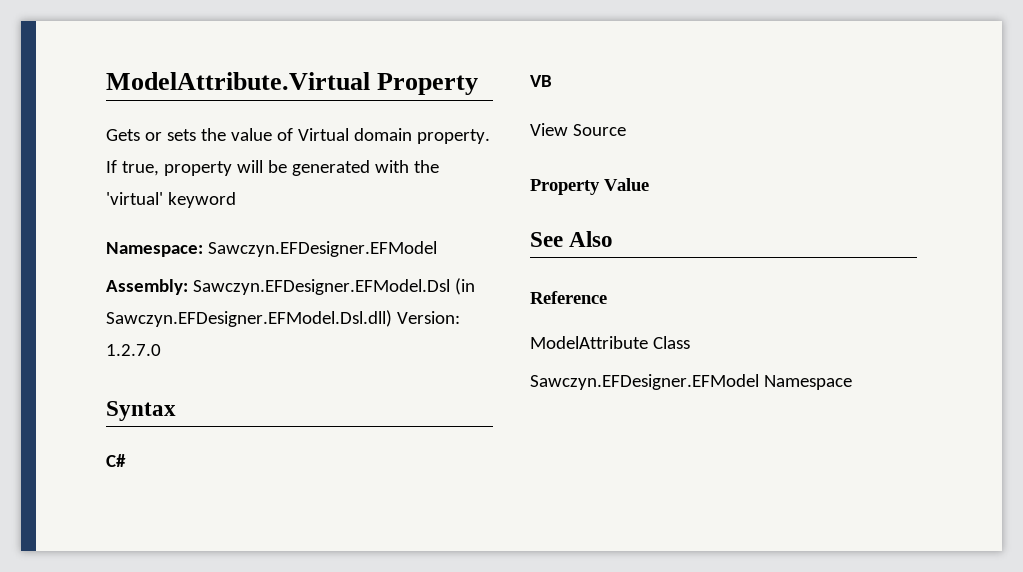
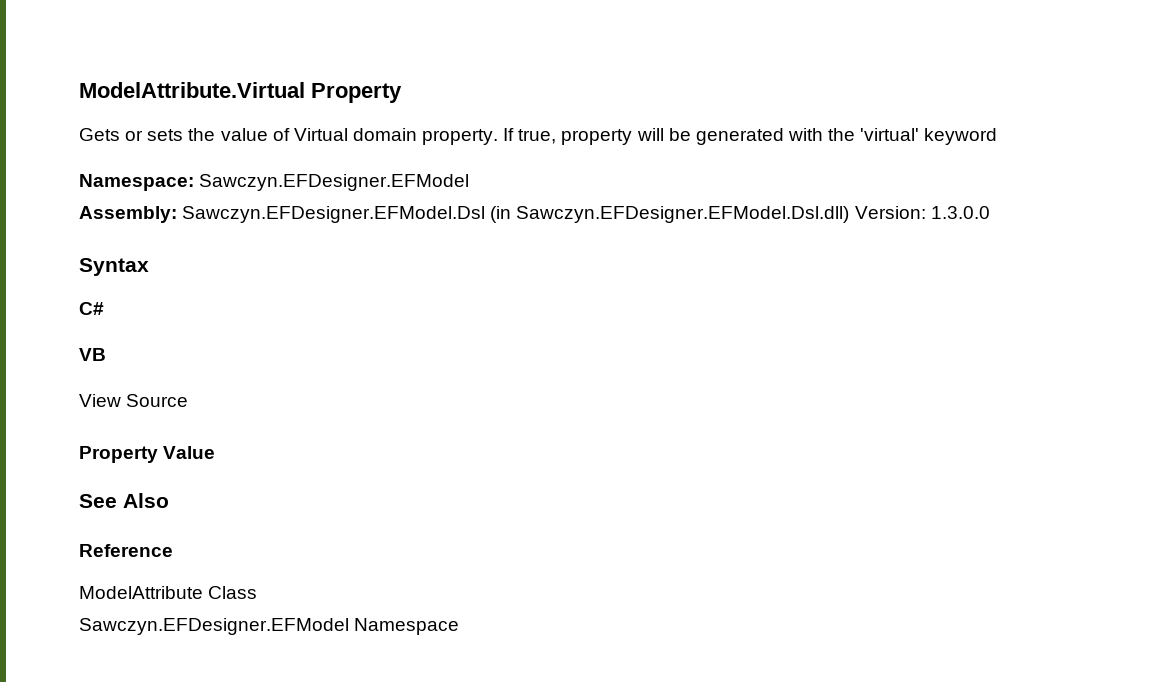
- Assembly: Sawczyn.EFDesigner.EFModel.Dsl (in Sawczyn.EFDesigner.EFModel.Dsl.dll) Version: 1.2.7.0
+ Assembly: Sawczyn.EFDesigner.EFModel.Dsl (in Sawczyn.EFDesigner.EFModel.Dsl.dll) Version: 1.3.0.0

